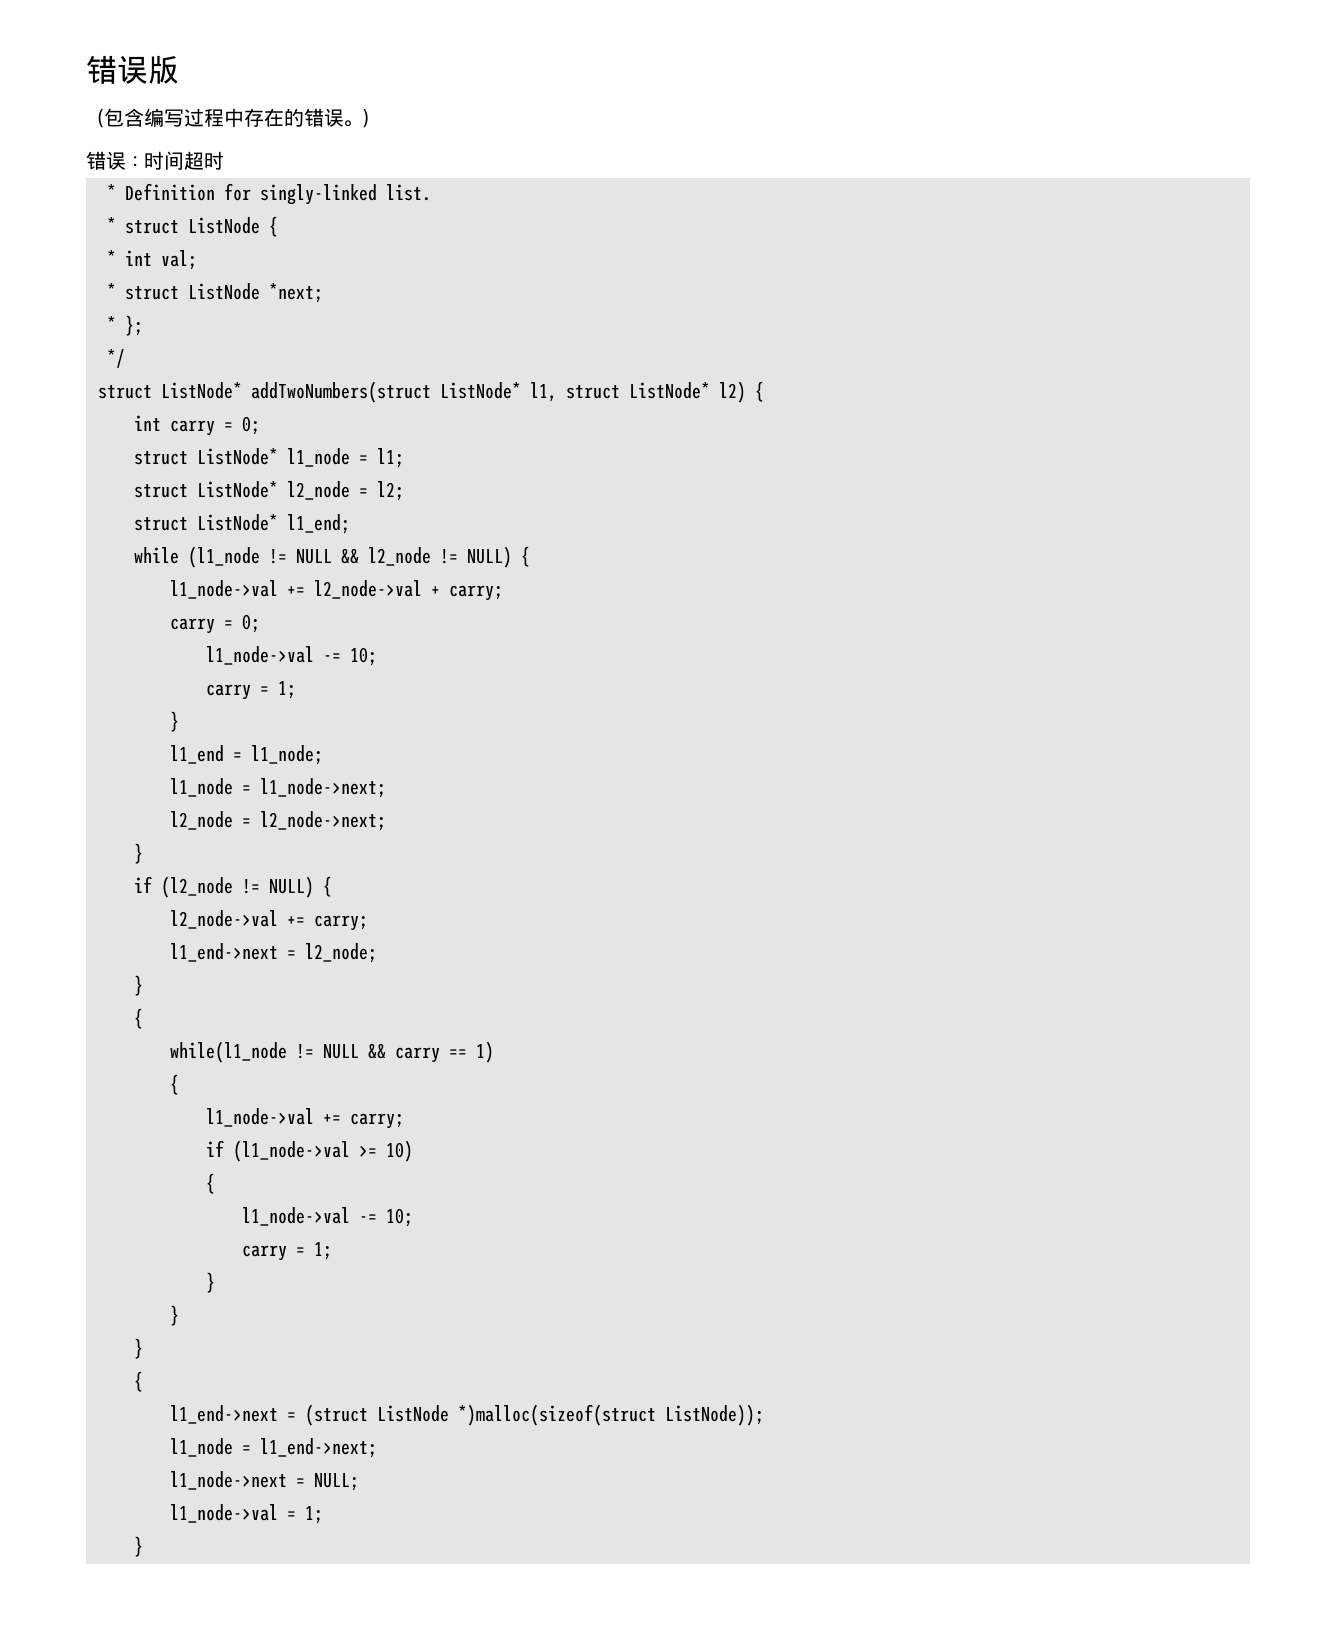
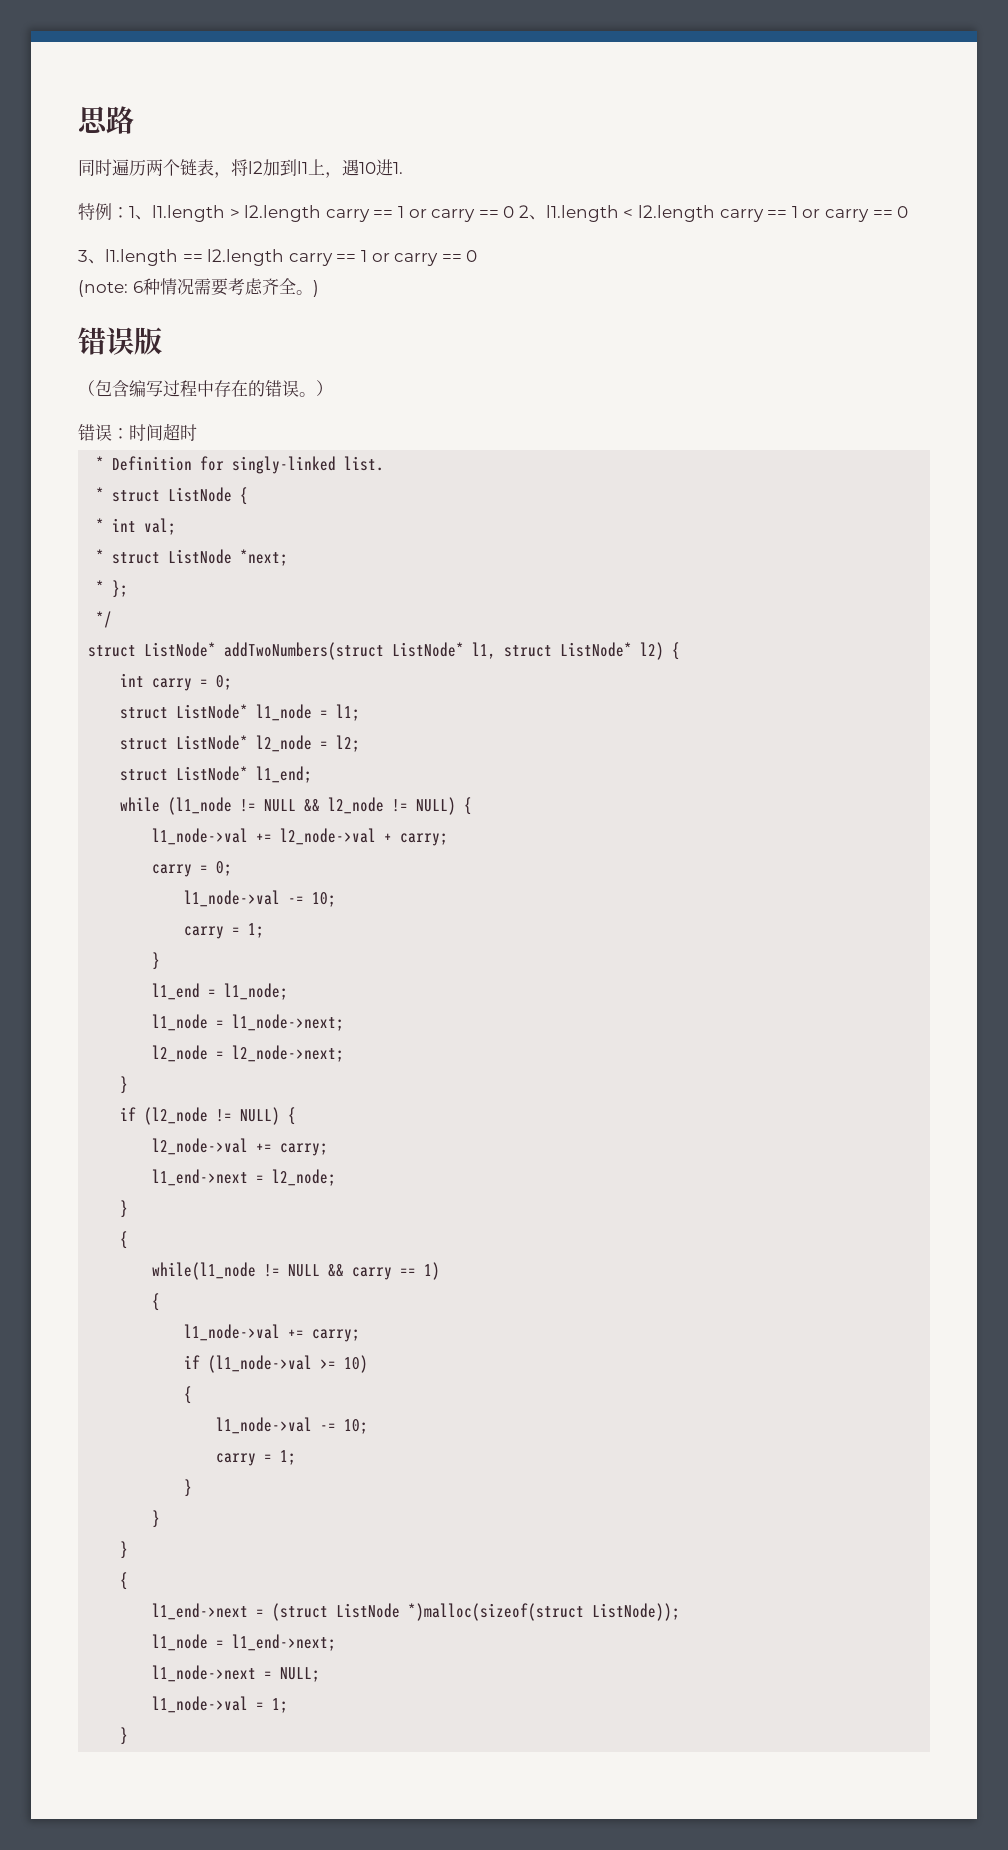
+ 思路
+ 同时遍历两个链表，将l2加到l1上，遇10进1.
+ 特例：1、l1.length > l2.length carry == 1 or carry == 0 2、l1.length < l2.length carry == 1 or carry == 0
+ 3、l1.length == l2.length carry == 1 or carry == 0
+ (note: 6种情况需要考虑齐全。)

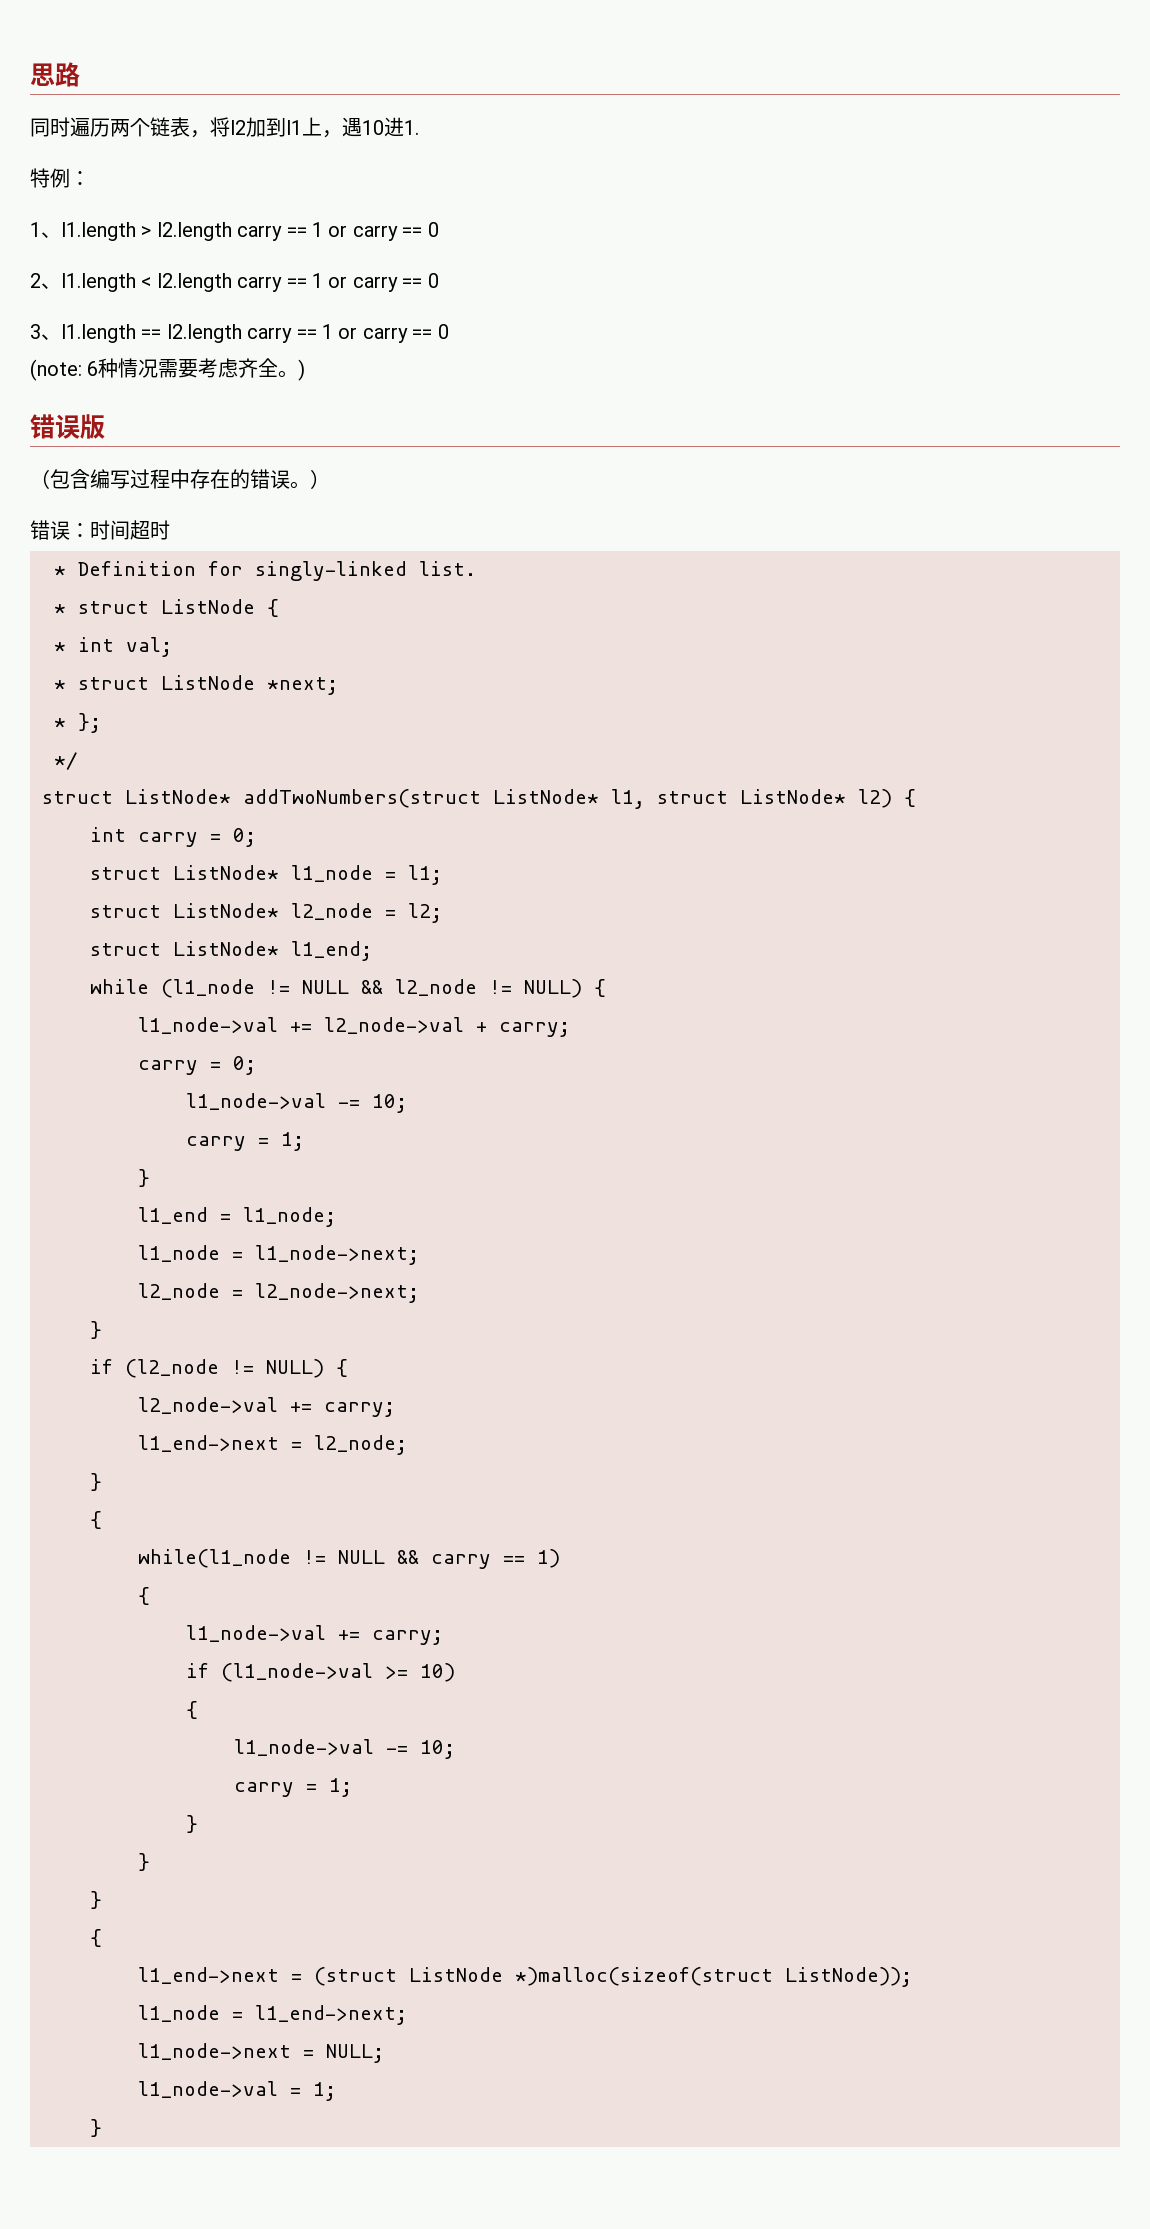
- 特例：1、l1.length > l2.length carry == 1 or carry == 0 2、l1.length < l2.length carry == 1 or carry == 0
+ 特例：
+ 1、l1.length > l2.length carry == 1 or carry == 0
+ 2、l1.length < l2.length carry == 1 or carry == 0

